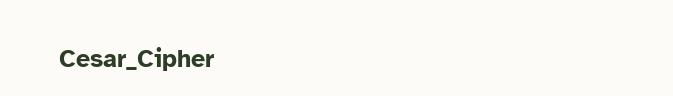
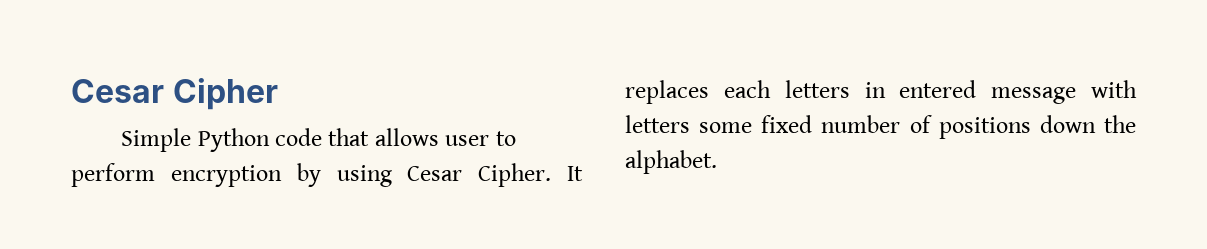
- Cesar_Cipher
+ Cesar Cipher
+ Simple Python code that allows user to perform encryption by using Cesar Cipher. It replaces each letters in entered message with letters some fixed number of positions down the alphabet.

